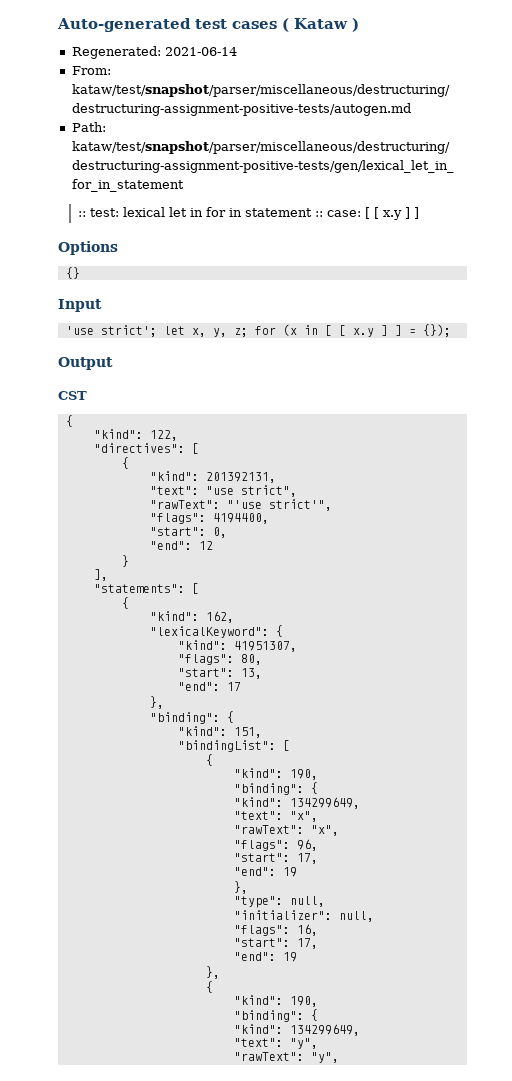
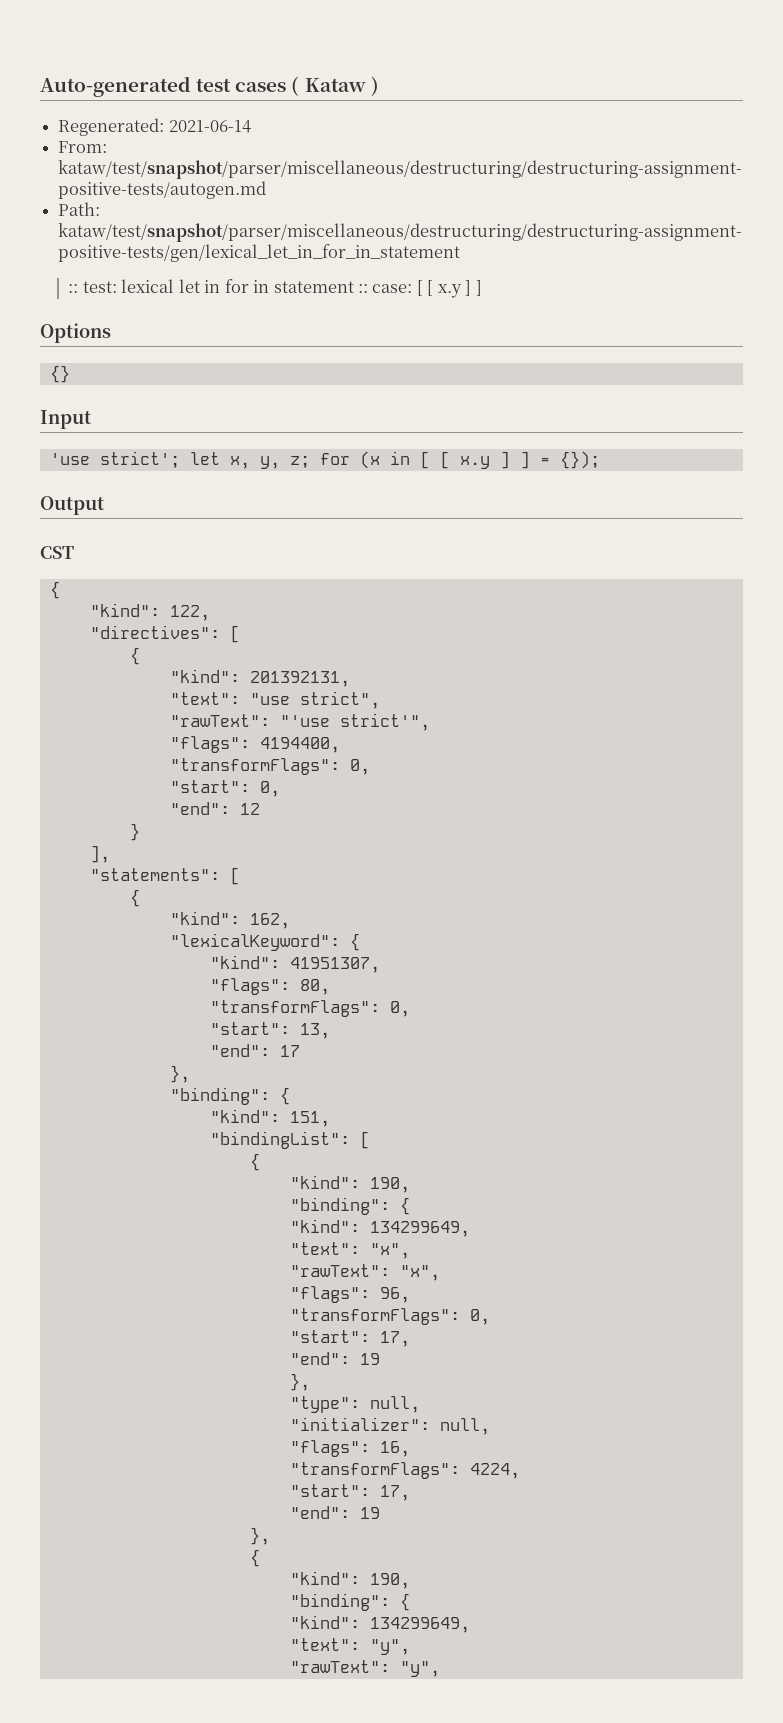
  "flags": 4194400,
+ "transformFlags": 0,
  "flags": 80,
+ "transformFlags": 0,
  "flags": 96,
+ "transformFlags": 0,
+ "transformFlags": 4224,

